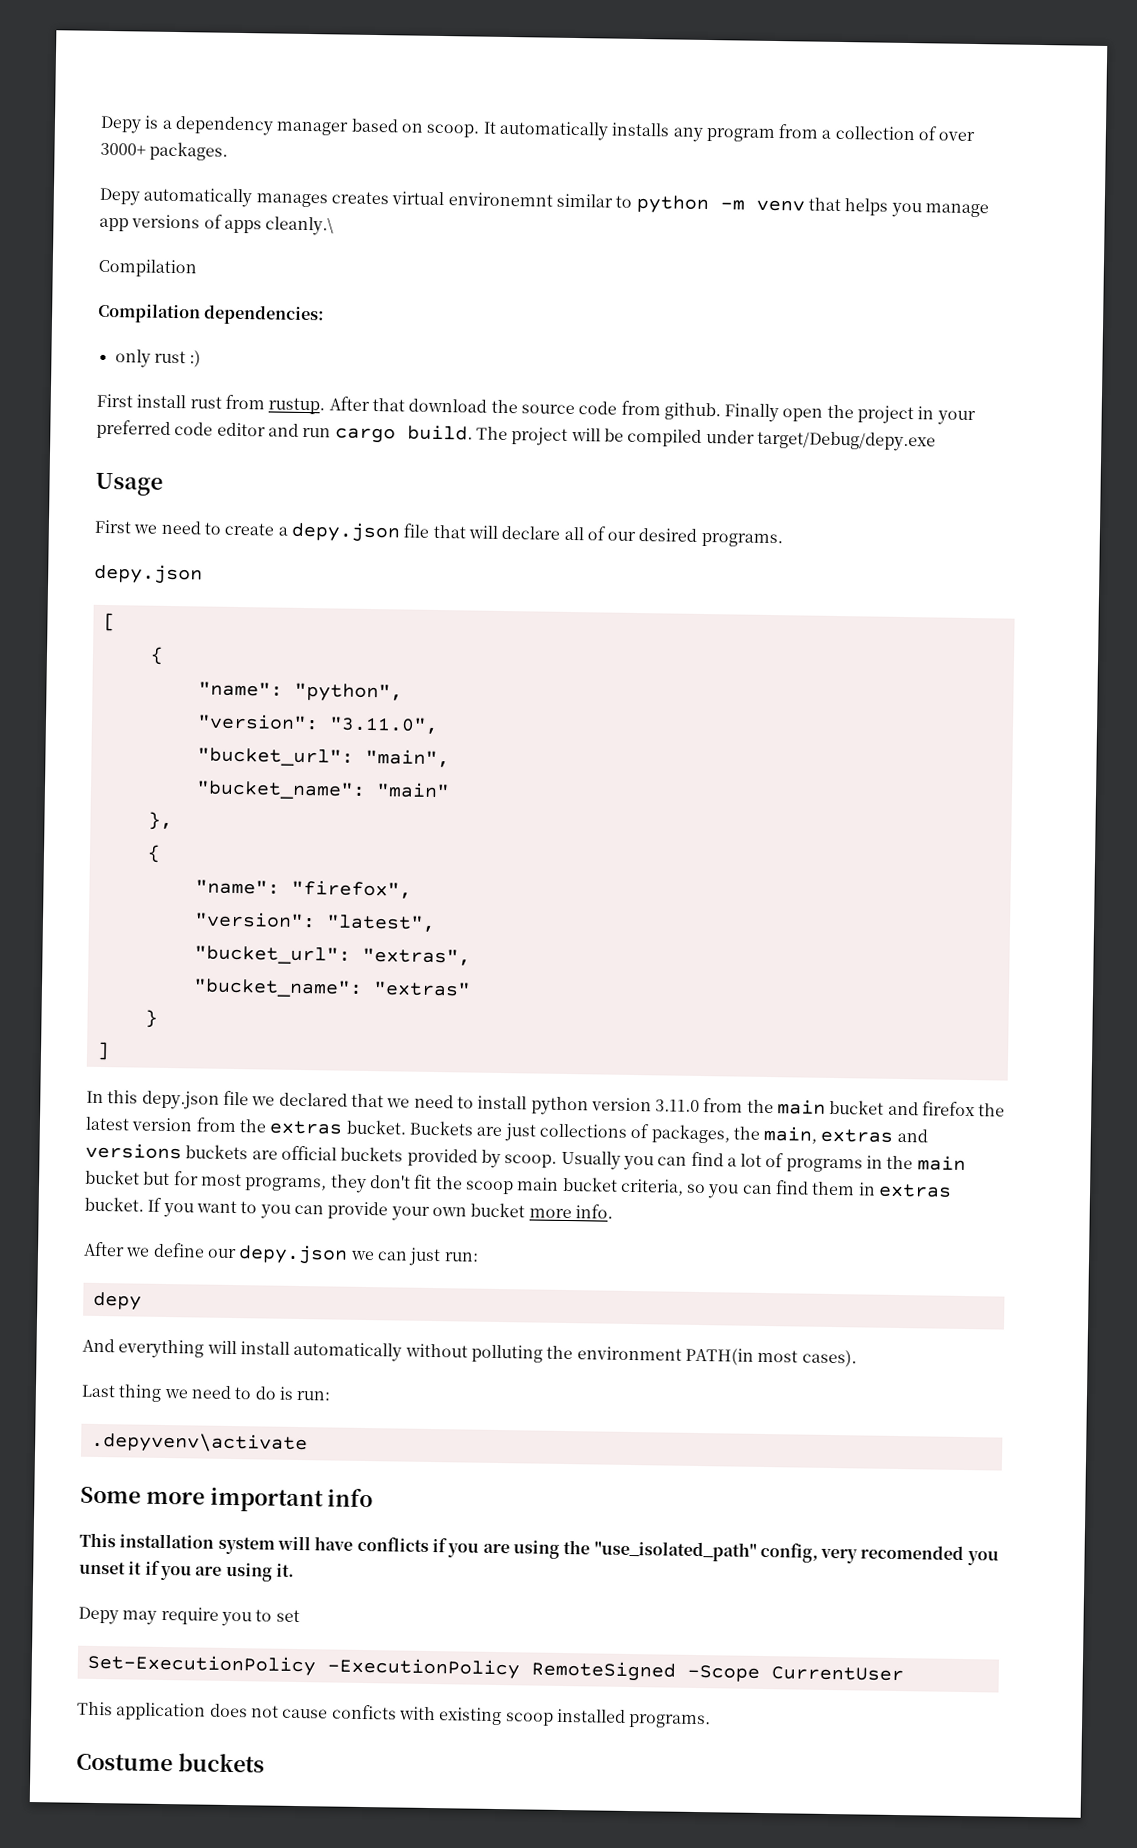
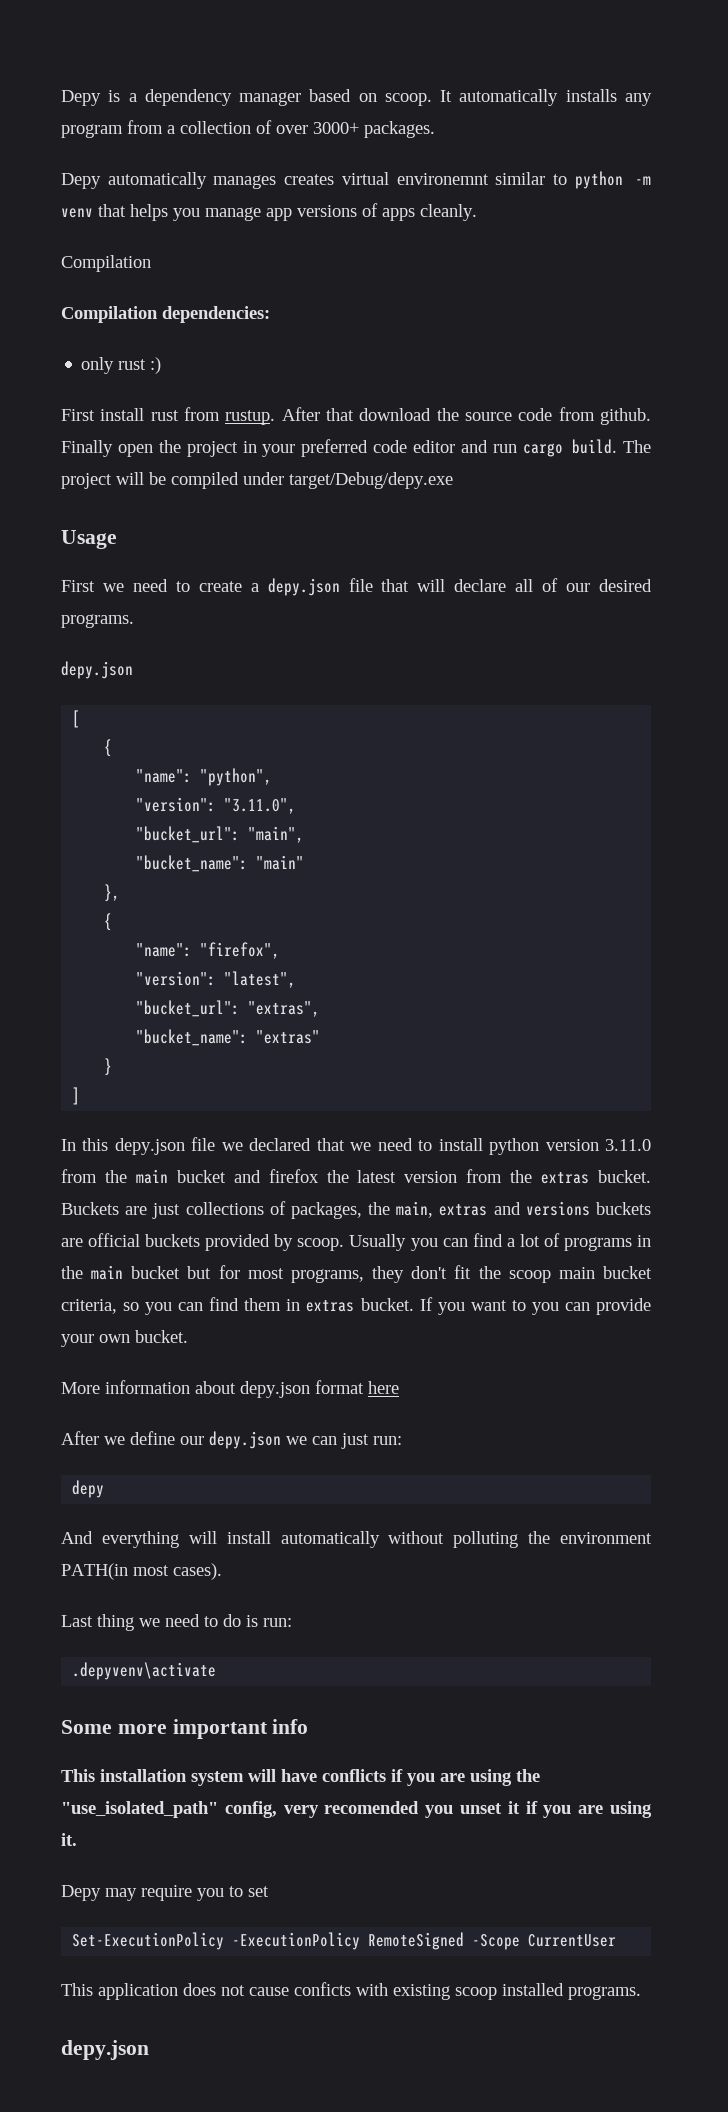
- Depy automatically manages creates virtual environemnt similar to python -m venv that helps you manage app versions of apps cleanly.\
+ Depy automatically manages creates virtual environemnt similar to python -m venv that helps you manage app versions of apps cleanly.
- If you want to you can provide your own bucket more info.
+ If you want to you can provide your own bucket.
+ More information about depy.json format here
  This application does not cause conficts with existing scoop installed programs.
- Costume buckets
+ depy.json

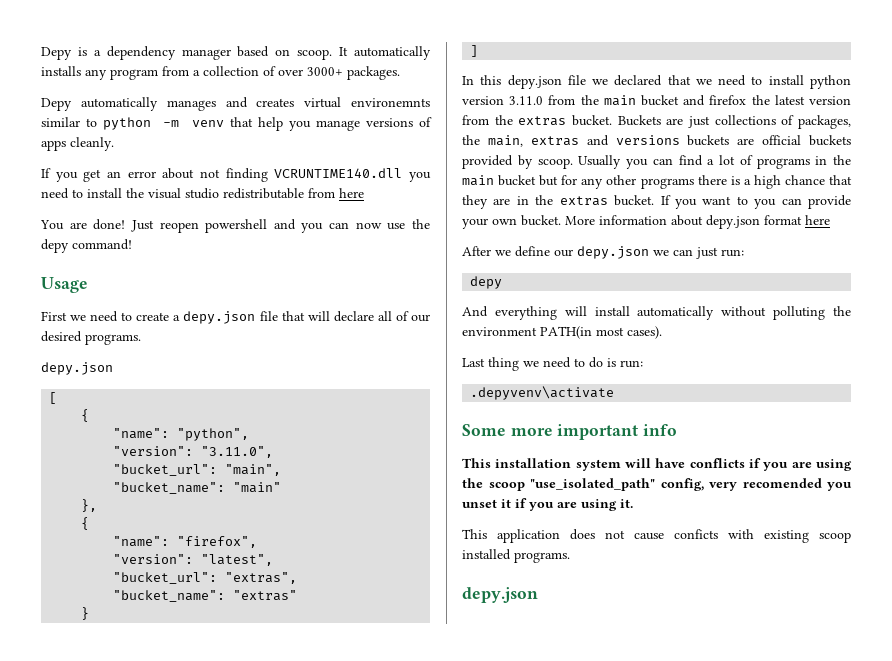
- Depy automatically manages creates virtual environemnt similar to python -m venv that helps you manage app versions of apps cleanly.
- Compilation
- Compilation dependencies:
- only rust :)
- First install rust from rustup. After that download the source code from github. Finally open the project in your preferred code editor and run cargo build. The project will be compiled under target/Debug/depy.exe
+ Depy automatically manages and creates virtual environemnts similar to python -m venv that help you manage versions of apps cleanly.
+ If you get an error about not finding VCRUNTIME140.dll you need to install the visual studio redistributable from here
+ You are done! Just reopen powershell and you can now use the depy command!
- Usually you can find a lot of programs in the main bucket but for most programs, they don't fit the scoop main bucket criteria, so you can find them in extras bucket.
+ Usually you can find a lot of programs in the main bucket but for any other programs there is a high chance that they are in the extras bucket.
- If you want to you can provide your own bucket.
- More information about depy.json format here
+ If you want to you can provide your own bucket. More information about depy.json format here
- This installation system will have conflicts if you are using the "use_isolated_path" config, very recomended you unset it if you are using it.
+ This installation system will have conflicts if you are using the scoop "use_isolated_path" config, very recomended you unset it if you are using it.
- Depy may require you to set
- Set-ExecutionPolicy -ExecutionPolicy RemoteSigned -Scope CurrentUser

